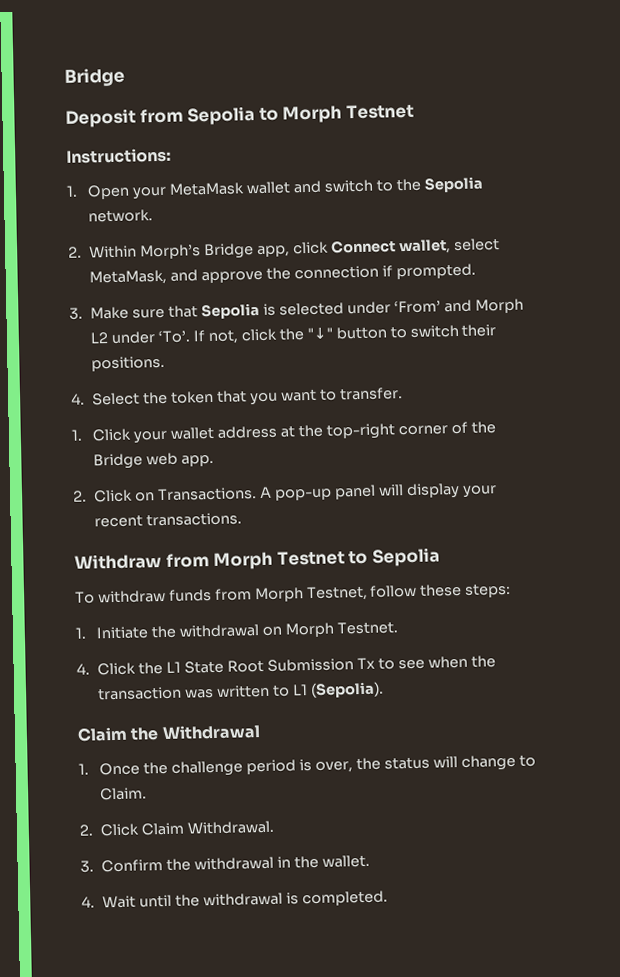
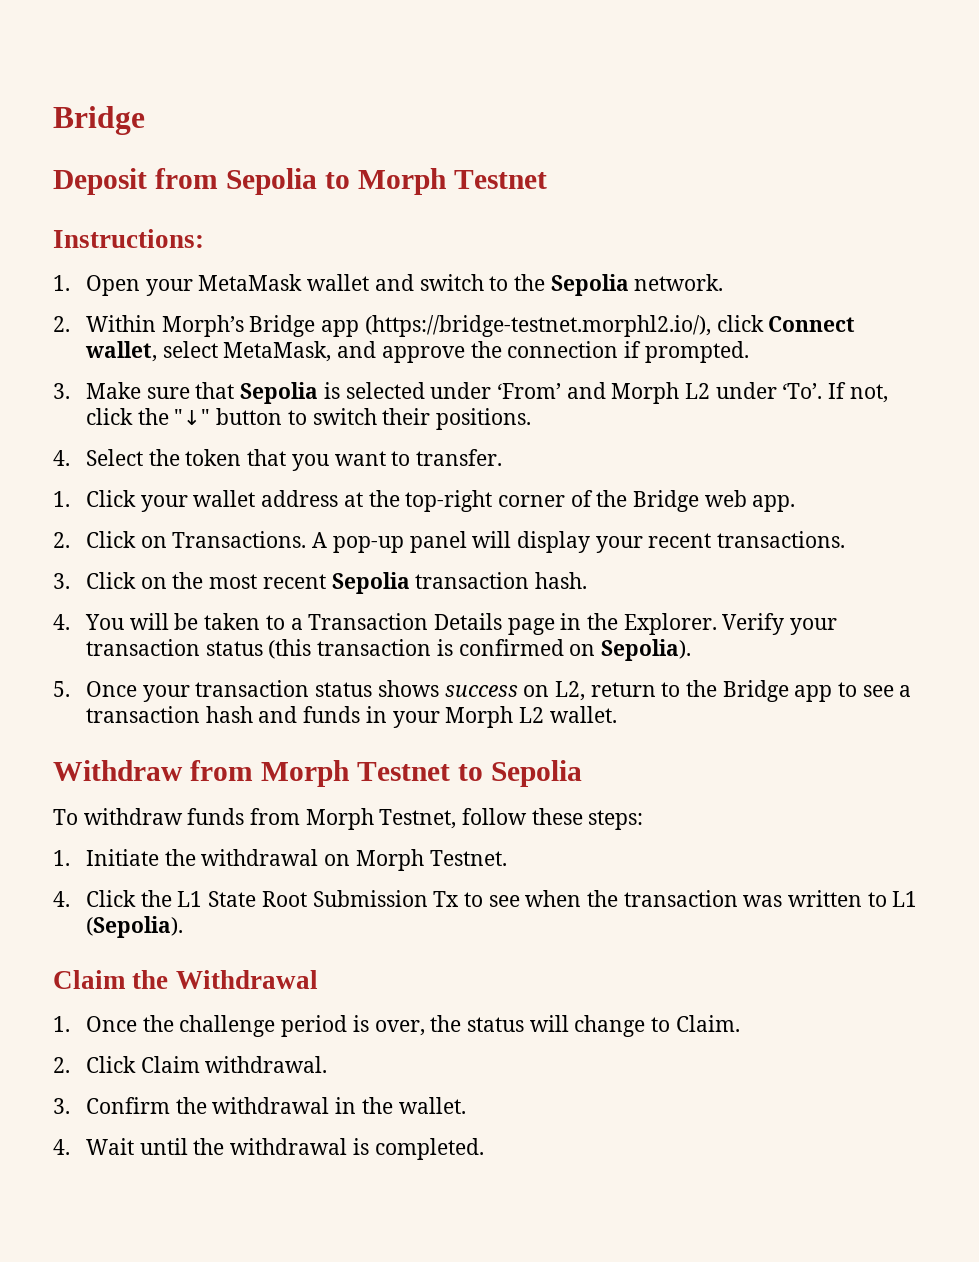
- 2. Within Morph’s Bridge app, click Connect wallet, select MetaMask, and approve the connection if prompted.
+ 2. Within Morph’s Bridge app (https://bridge-testnet.morphl2.io/), click Connect wallet, select MetaMask, and approve the connection if prompted.
+ 3. Click on the most recent Sepolia transaction hash.
+ 4. You will be taken to a Transaction Details page in the Explorer. Verify your transaction status (this transaction is confirmed on Sepolia).
+ 5. Once your transaction status shows success on L2, return to the Bridge app to see a transaction hash and funds in your Morph L2 wallet.
- 2. Click Claim Withdrawal.
+ 2. Click Claim withdrawal.

